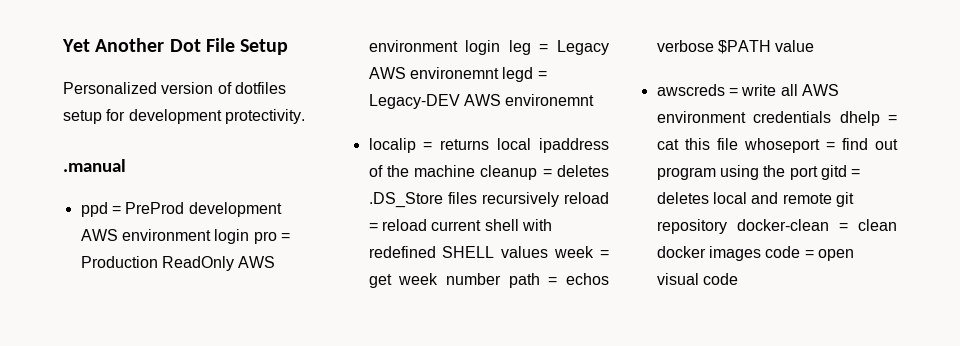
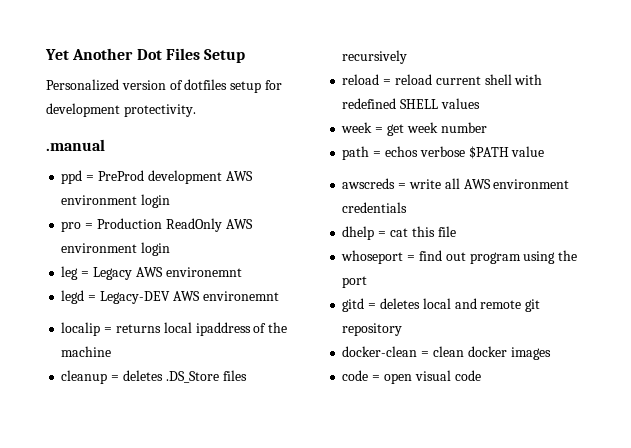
- Yet Another Dot File Setup
+ Yet Another Dot Files Setup
- ppd = PreProd development AWS environment login pro = Production ReadOnly AWS environment login leg = Legacy AWS environemnt legd = Legacy-DEV AWS environemnt
+ ppd = PreProd development AWS environment login
+ pro = Production ReadOnly AWS environment login
+ leg = Legacy AWS environemnt
+ legd = Legacy-DEV AWS environemnt
- localip = returns local ipaddress of the machine cleanup = deletes .DS_Store files recursively reload = reload current shell with redefined SHELL values week = get week number path = echos verbose $PATH value
+ localip = returns local ipaddress of the machine
+ cleanup = deletes .DS_Store files recursively
+ reload = reload current shell with redefined SHELL values
+ week = get week number
+ path = echos verbose $PATH value
- awscreds = write all AWS environment credentials dhelp = cat this file whoseport = find out program using the port gitd = deletes local and remote git repository docker-clean = clean docker images code = open visual code
+ awscreds = write all AWS environment credentials
+ dhelp = cat this file
+ whoseport = find out program using the port
+ gitd = deletes local and remote git repository
+ docker-clean = clean docker images
+ code = open visual code

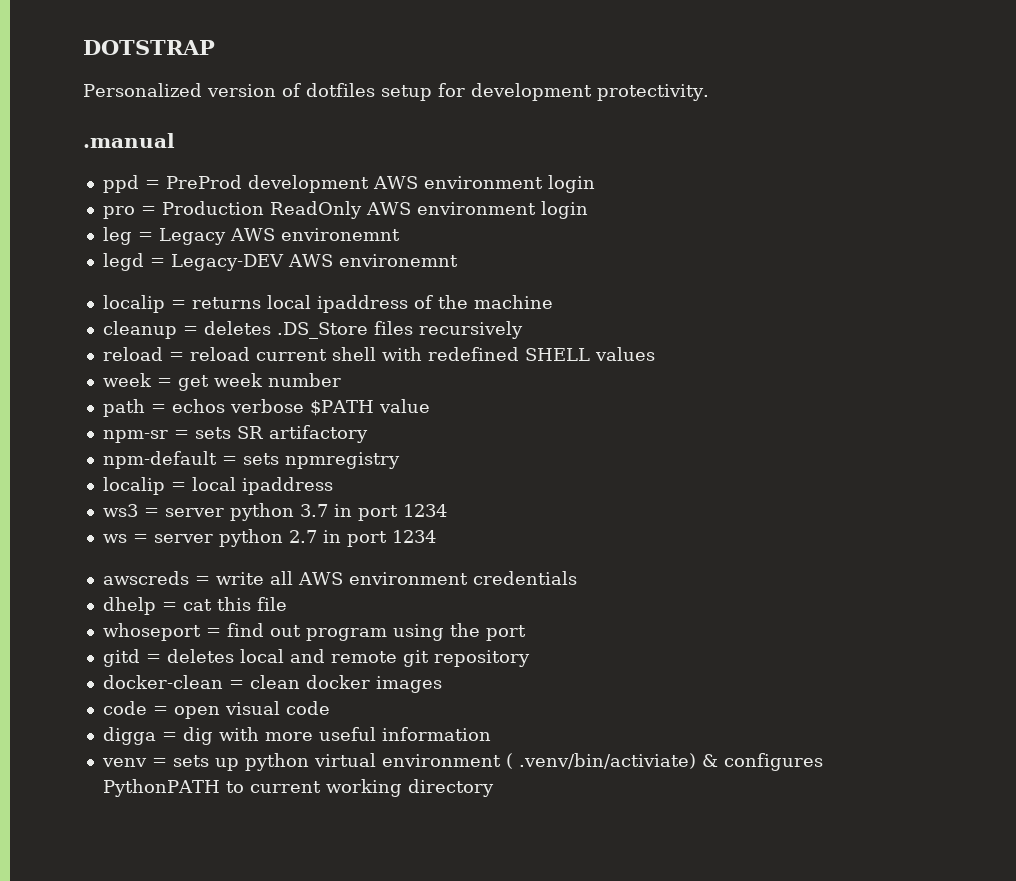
- Yet Another Dot Files Setup
+ DOTSTRAP
+ npm-sr = sets SR artifactory
+ npm-default = sets npmregistry
+ localip = local ipaddress
+ ws3 = server python 3.7 in port 1234
+ ws = server python 2.7 in port 1234
+ digga = dig with more useful information
+ venv = sets up python virtual environment ( .venv/bin/activiate) & configures PythonPATH to current working directory

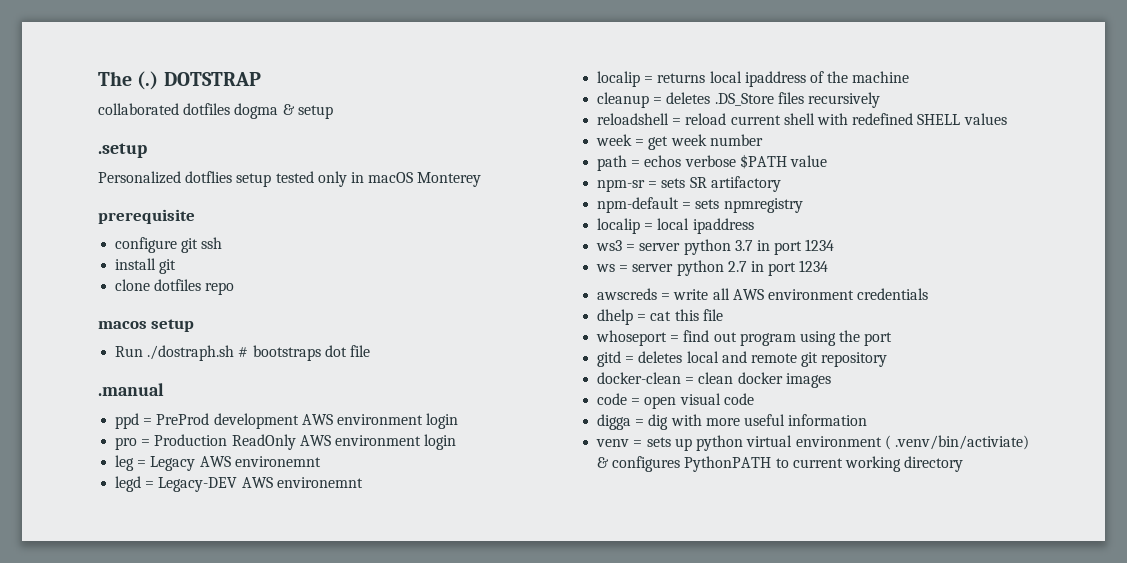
+ The (.)
- Personalized version of dotfiles setup for development protectivity.
+ collaborated dotfiles dogma & setup
+ .setup
+ Personalized dotflies setup tested only in macOS Monterey
+ prerequisite
+ configure git ssh
+ install git
+ clone dotfiles repo
+ macos setup
+ Run ./dostraph.sh # bootstraps dot file
- reload = reload current shell with redefined SHELL values
+ reloadshell = reload current shell with redefined SHELL values

